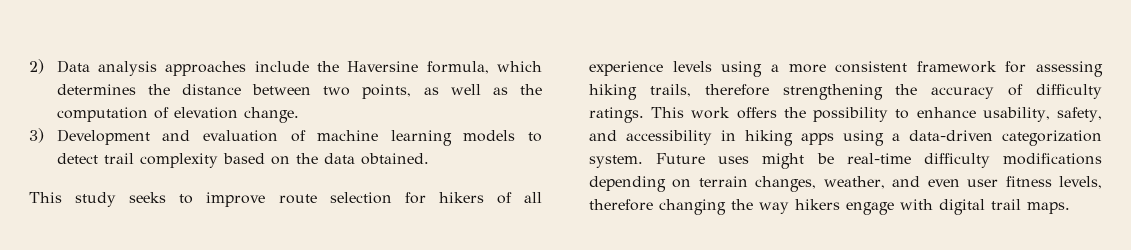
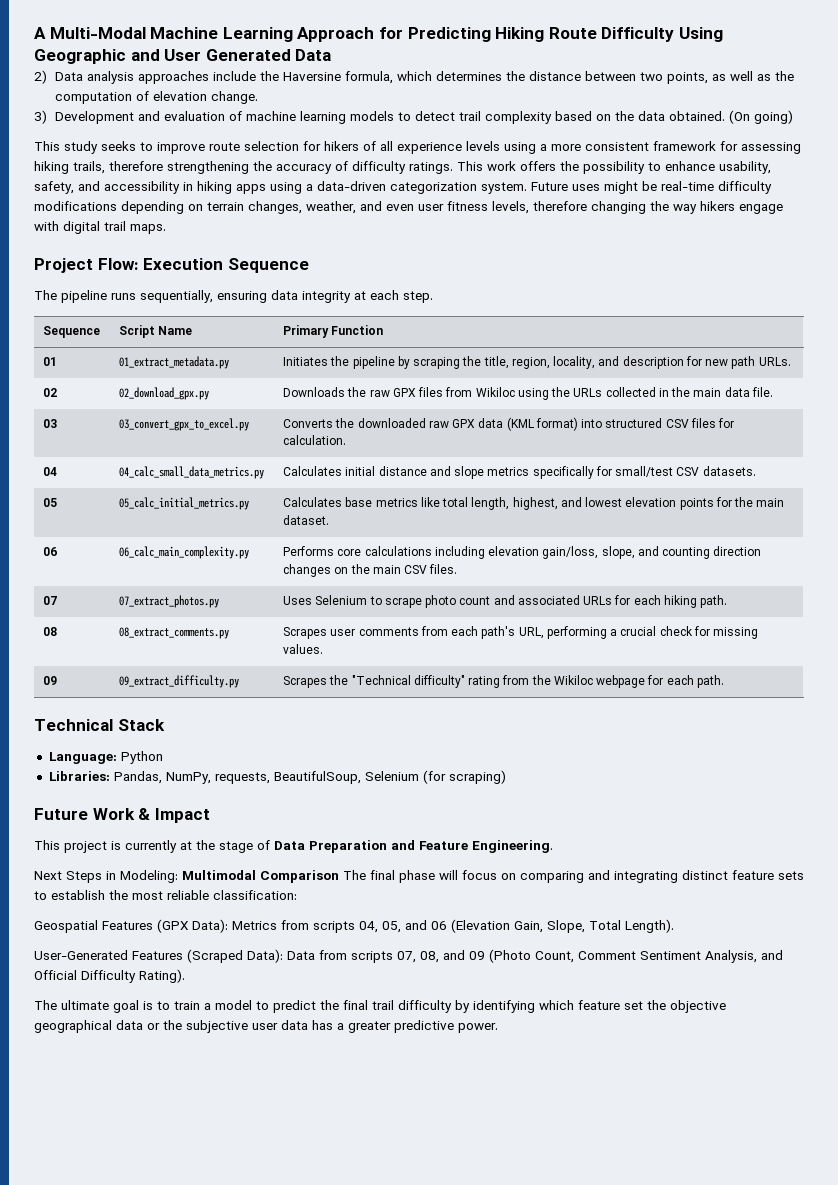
+ A Multi-Modal Machine Learning Approach for Predicting Hiking Route Difficulty Using Geographic and User Generated Data
+ (On going)
+ Project Flow: Execution Sequence
+ The pipeline runs sequentially, ensuring data integrity at each step.
+ Sequence | Script Name | Primary Function
+ 01 | 01_extract_metadata.py | Initiates the pipeline by scraping the title, region, locality, and description for new path URLs.
+ 02 | 02_download_gpx.py | Downloads the raw GPX files from Wikiloc using the URLs collected in the main data file.
+ 03 | 03_convert_gpx_to_excel.py | Converts the downloaded raw GPX data (KML format) into structured CSV files for calculation.
+ 04 | 04_calc_small_data_metrics.py | Calculates initial distance and slope metrics specifically for small/test CSV datasets.
+ 05 | 05_calc_initial_metrics.py | Calculates base metrics like total length, highest, and lowest elevation points for the main dataset.
+ 06 | 06_calc_main_complexity.py | Performs core calculations including elevation gain/loss, slope, and counting direction changes on the main CSV files.
+ 07 | 07_extract_photos.py | Uses Selenium to scrape photo count and associated URLs for each hiking path.
+ 08 | 08_extract_comments.py | Scrapes user comments from each path's URL, performing a crucial check for missing values.
+ 09 | 09_extract_difficulty.py | Scrapes the "Technical difficulty" rating from the Wikiloc webpage for each path.
+ Technical Stack
+ Language: Python
+ Libraries: Pandas, NumPy, requests, BeautifulSoup, Selenium (for scraping)
+ Future Work & Impact
+ This project is currently at the stage of Data Preparation and Feature Engineering.
+ Next Steps in Modeling: Multimodal Comparison The final phase will focus on comparing and integrating distinct feature sets to establish the most reliable classification:
+ Geospatial Features (GPX Data): Metrics from scripts 04, 05, and 06 (Elevation Gain, Slope, Total Length).
+ User-Generated Features (Scraped Data): Data from scripts 07, 08, and 09 (Photo Count, Comment Sentiment Analysis, and Official Difficulty Rating).
+ The ultimate goal is to train a model to predict the final trail difficulty by identifying which feature set the objective geographical data or the subjective user data has a greater predictive power.

